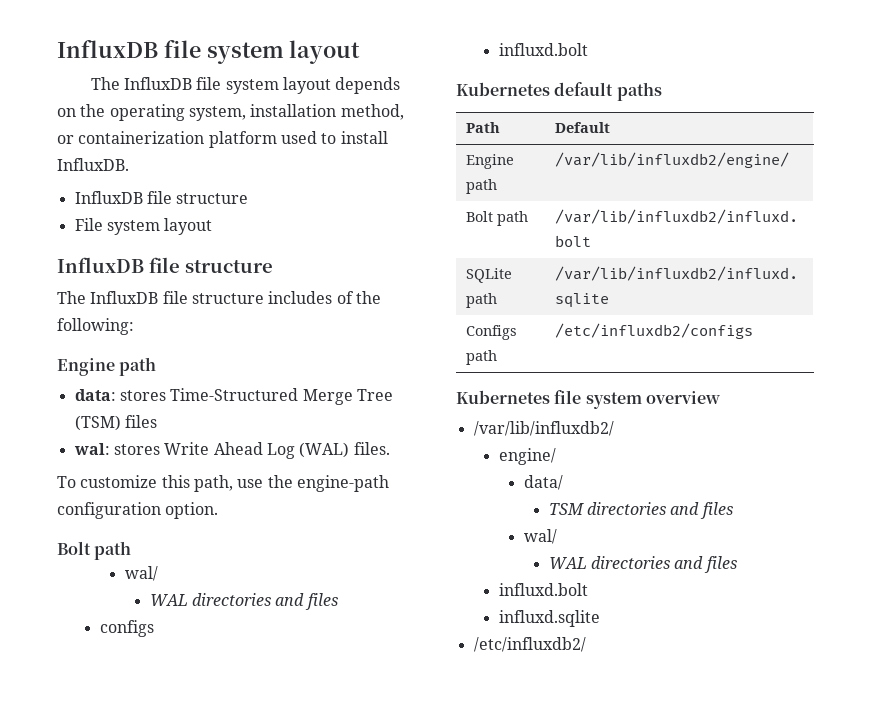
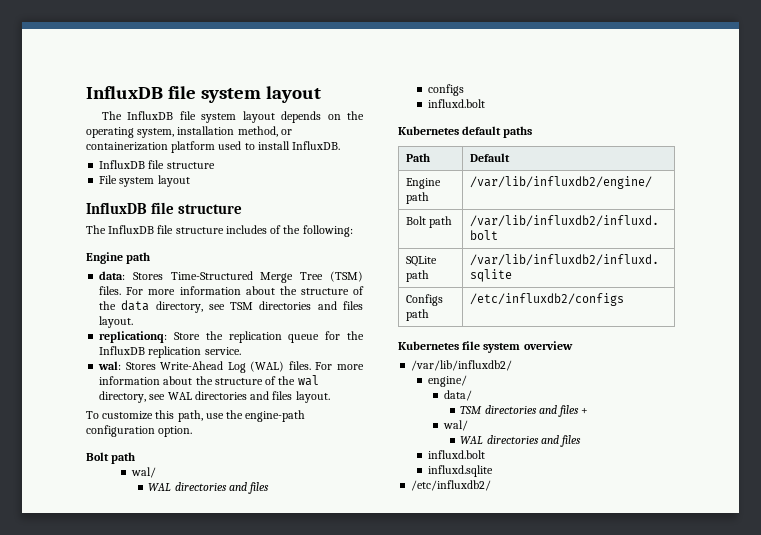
- data: stores Time-Structured Merge Tree (TSM) files
- wal: stores Write Ahead Log (WAL) files.
+ data: Stores Time-Structured Merge Tree (TSM) files. For more information about the structure of the data directory, see TSM directories and files layout.
+ replicationq: Store the replication queue for the InfluxDB replication service.
+ wal: Stores Write-Ahead Log (WAL) files. For more information about the structure of the wal directory, see WAL directories and files layout.
- TSM directories and files
+ TSM directories and files +

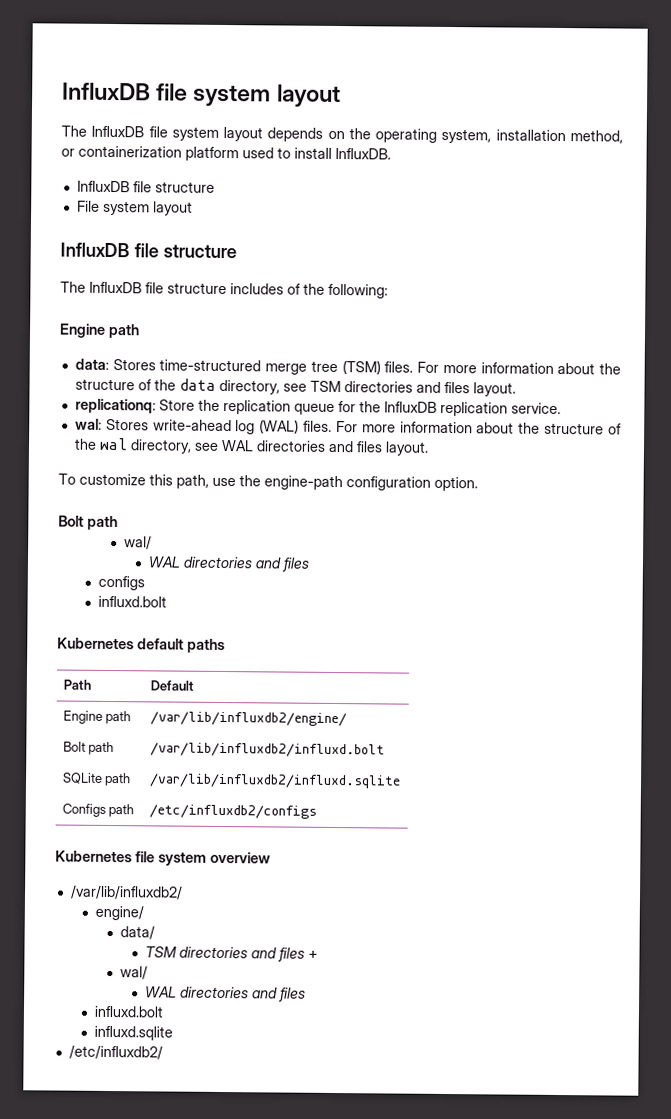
- data: Stores Time-Structured Merge Tree (TSM) files.
+ data: Stores time-structured merge tree (TSM) files.
- wal: Stores Write-Ahead Log (WAL) files.
+ wal: Stores write-ahead log (WAL) files.

